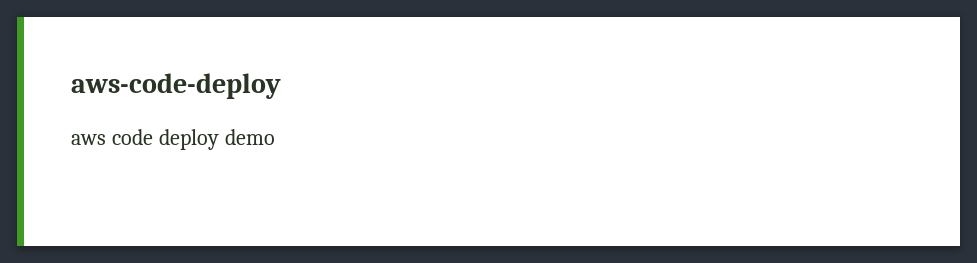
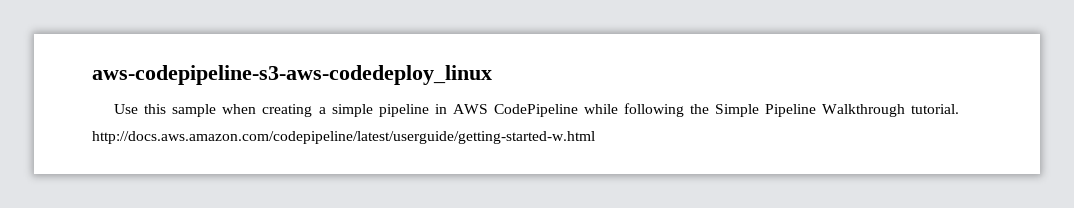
- aws-code-deploy
- aws code deploy demo
+ aws-codepipeline-s3-aws-codedeploy_linux
+ Use this sample when creating a simple pipeline in AWS CodePipeline while following the Simple Pipeline Walkthrough tutorial. http://docs.aws.amazon.com/codepipeline/latest/userguide/getting-started-w.html

